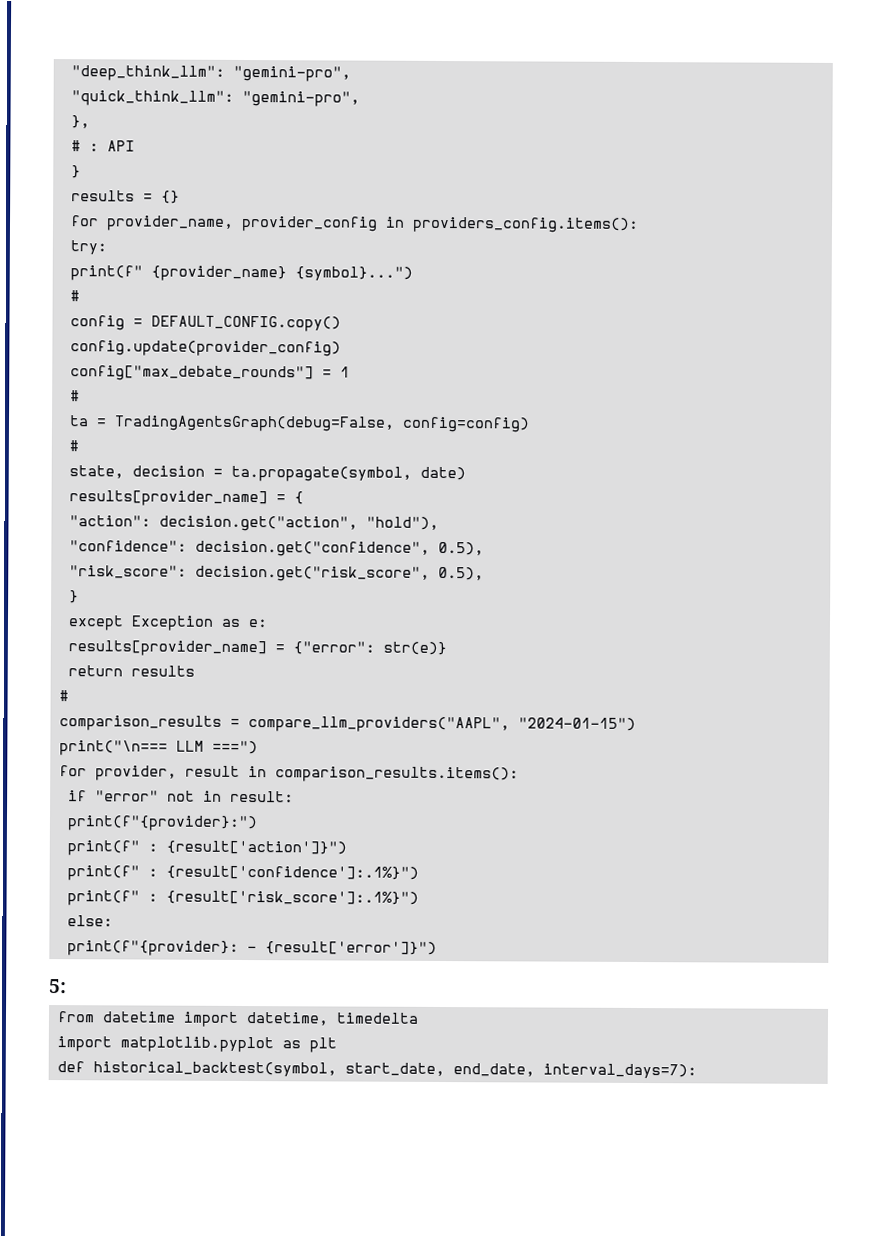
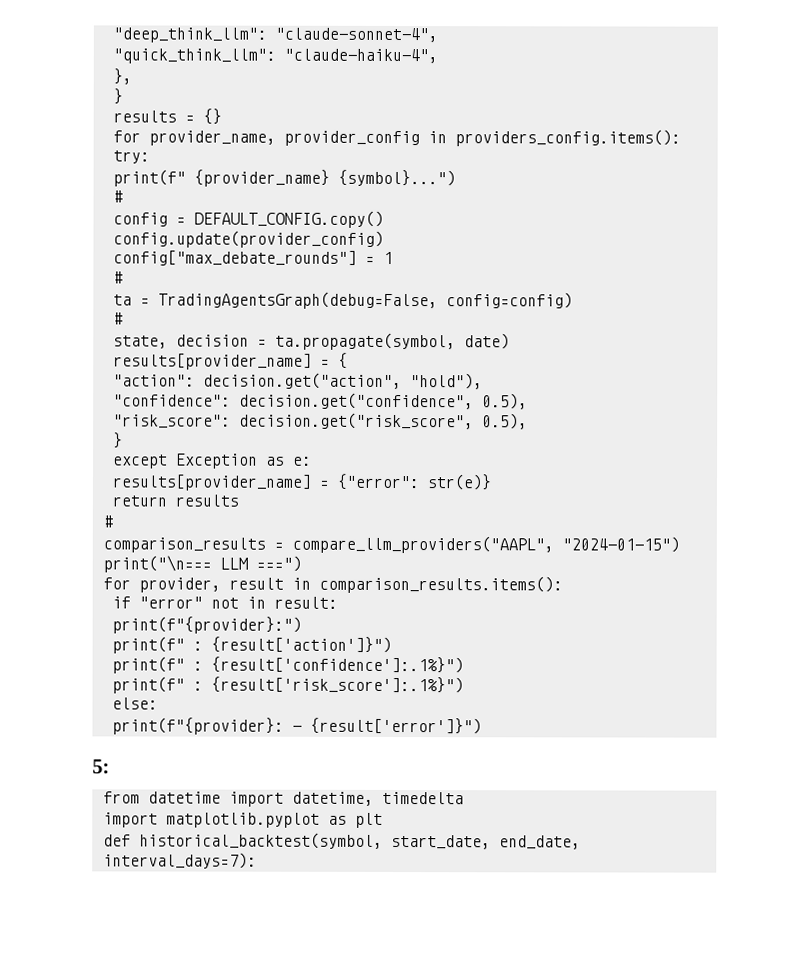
- "deep_think_llm": "gemini-pro",
+ "deep_think_llm": "claude-sonnet-4",
- "quick_think_llm": "gemini-pro",
+ "quick_think_llm": "claude-haiku-4",
- # : API

